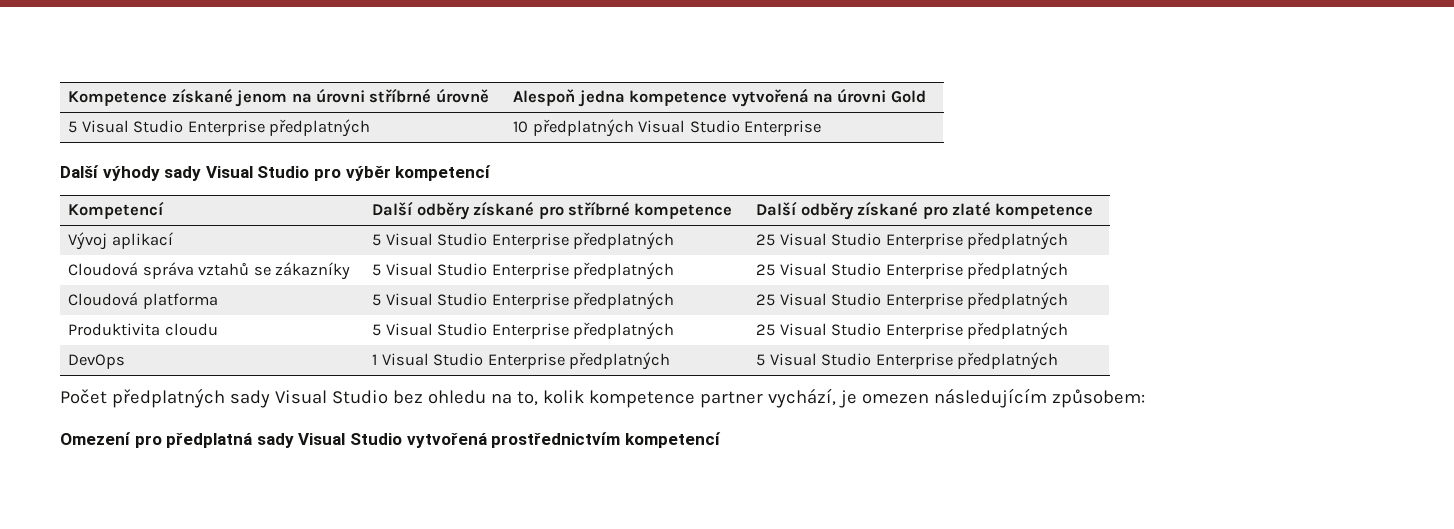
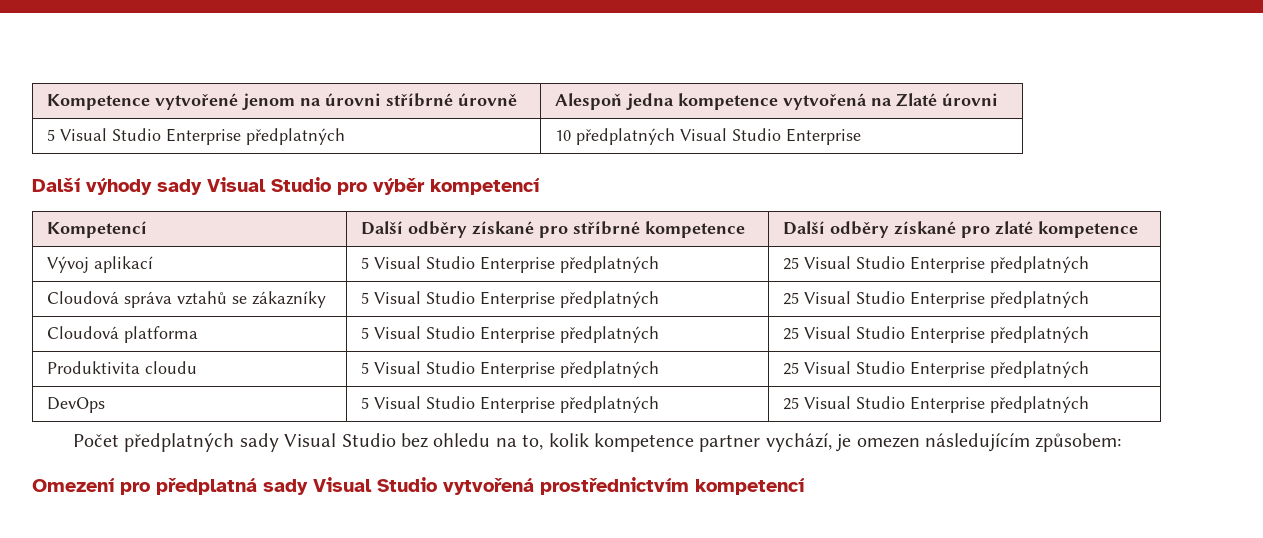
- Kompetence získané jenom na úrovni stříbrné úrovně | Alespoň jedna kompetence vytvořená na úrovni Gold
+ Kompetence vytvořené jenom na úrovni stříbrné úrovně | Alespoň jedna kompetence vytvořená na Zlaté úrovni
- DevOps | 1 Visual Studio Enterprise předplatných | 5 Visual Studio Enterprise předplatných
+ DevOps | 5 Visual Studio Enterprise předplatných | 25 Visual Studio Enterprise předplatných

